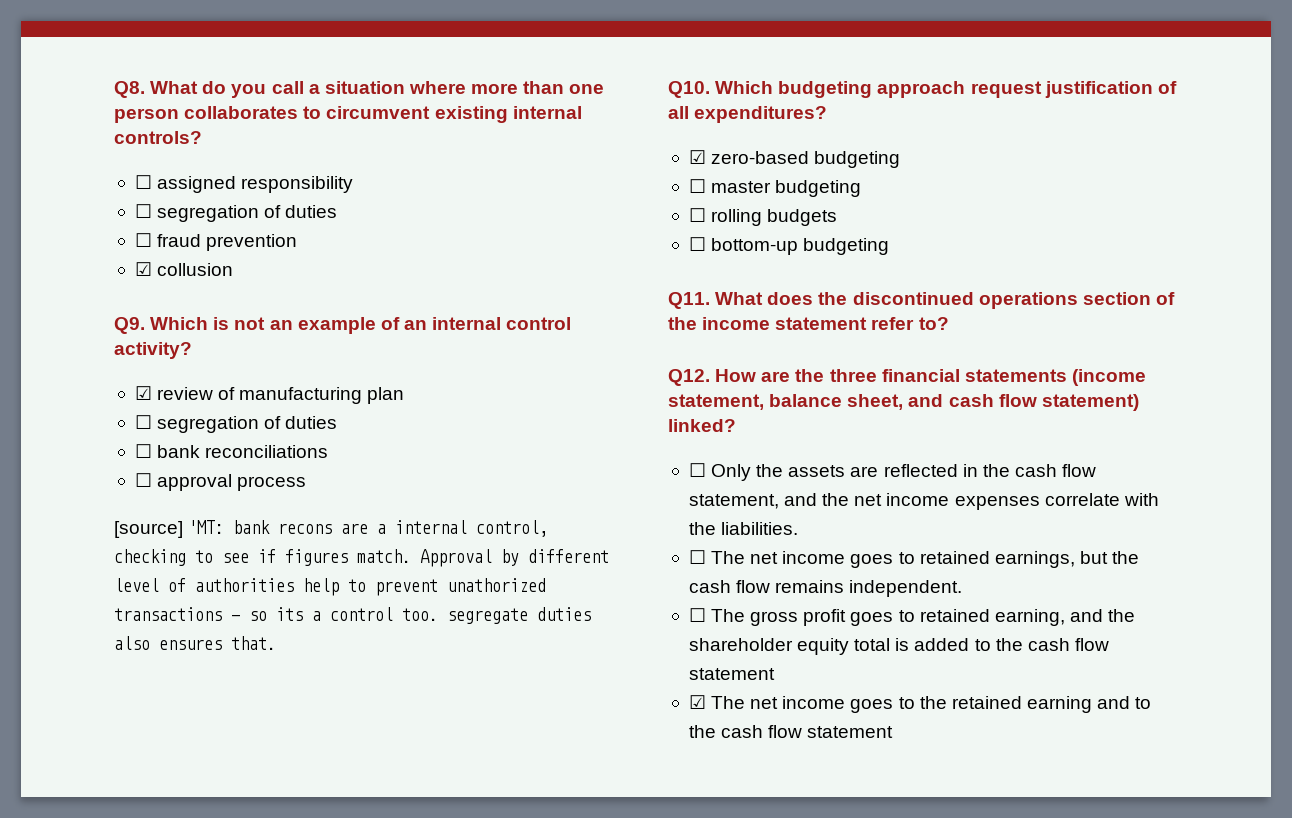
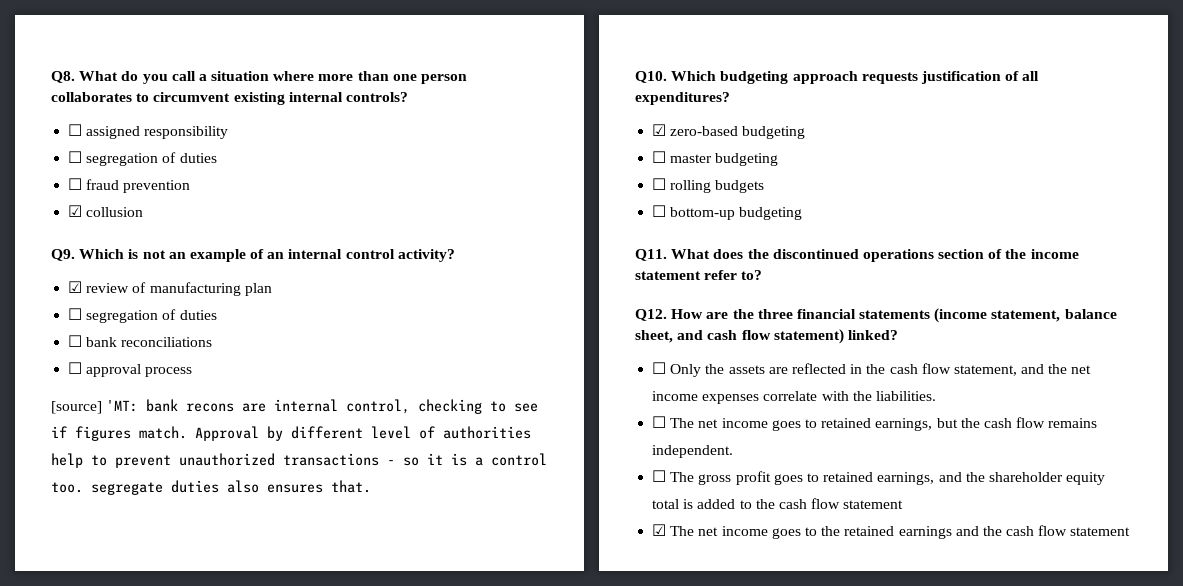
- [source] 'MT: bank recons are a internal control, checking to see if figures match.
+ [source] 'MT: bank recons are internal control, checking to see if figures match.
- Approval by different level of authorities help to prevent unathorized transactions - so its a control too. segregate duties also ensures that.
+ Approval by different level of authorities help to prevent unauthorized transactions - so it is a control too. segregate duties also ensures that.
- Q10. Which budgeting approach request justification of all expenditures?
+ Q10. Which budgeting approach requests justification of all expenditures?
- ☐ The gross profit goes to retained earning, and the shareholder equity total is added to the cash flow statement
+ ☐ The gross profit goes to retained earnings, and the shareholder equity total is added to the cash flow statement
- ☑ The net income goes to the retained earning and to the cash flow statement
+ ☑ The net income goes to the retained earnings and the cash flow statement

